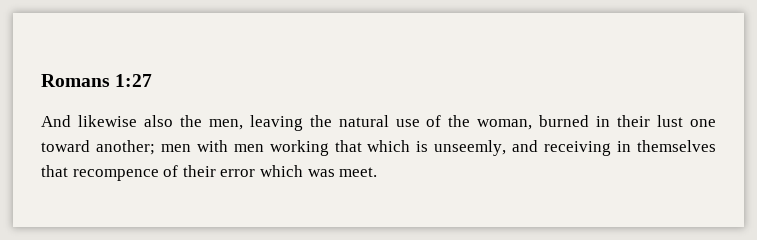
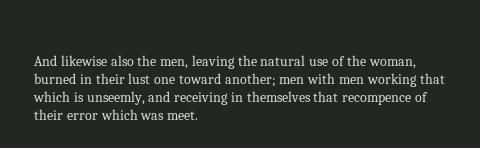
- Romans 1:27

